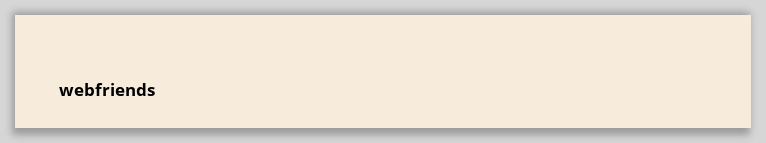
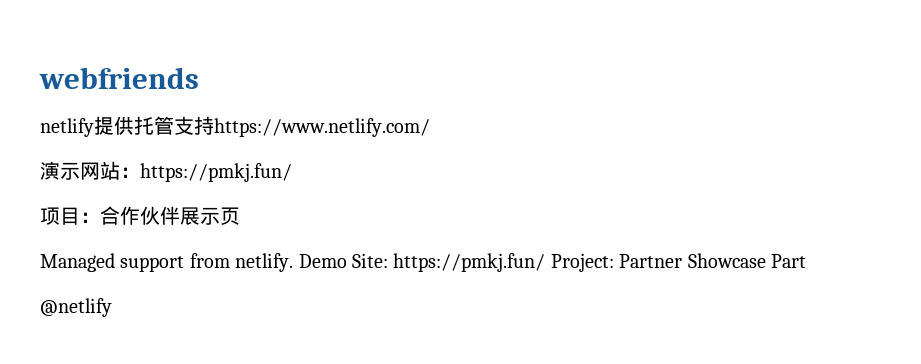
+ netlify提供托管支持https://www.netlify.com/
+ 演示网站：https://pmkj.fun/
+ 项目：合作伙伴展示页
+ Managed support from netlify. Demo Site: https://pmkj.fun/ Project: Partner Showcase Part
+ @netlify

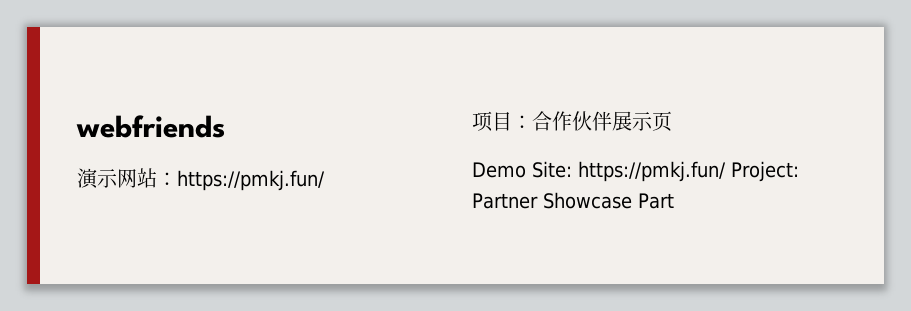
- netlify提供托管支持https://www.netlify.com/
- Managed support from netlify.
- @netlify

